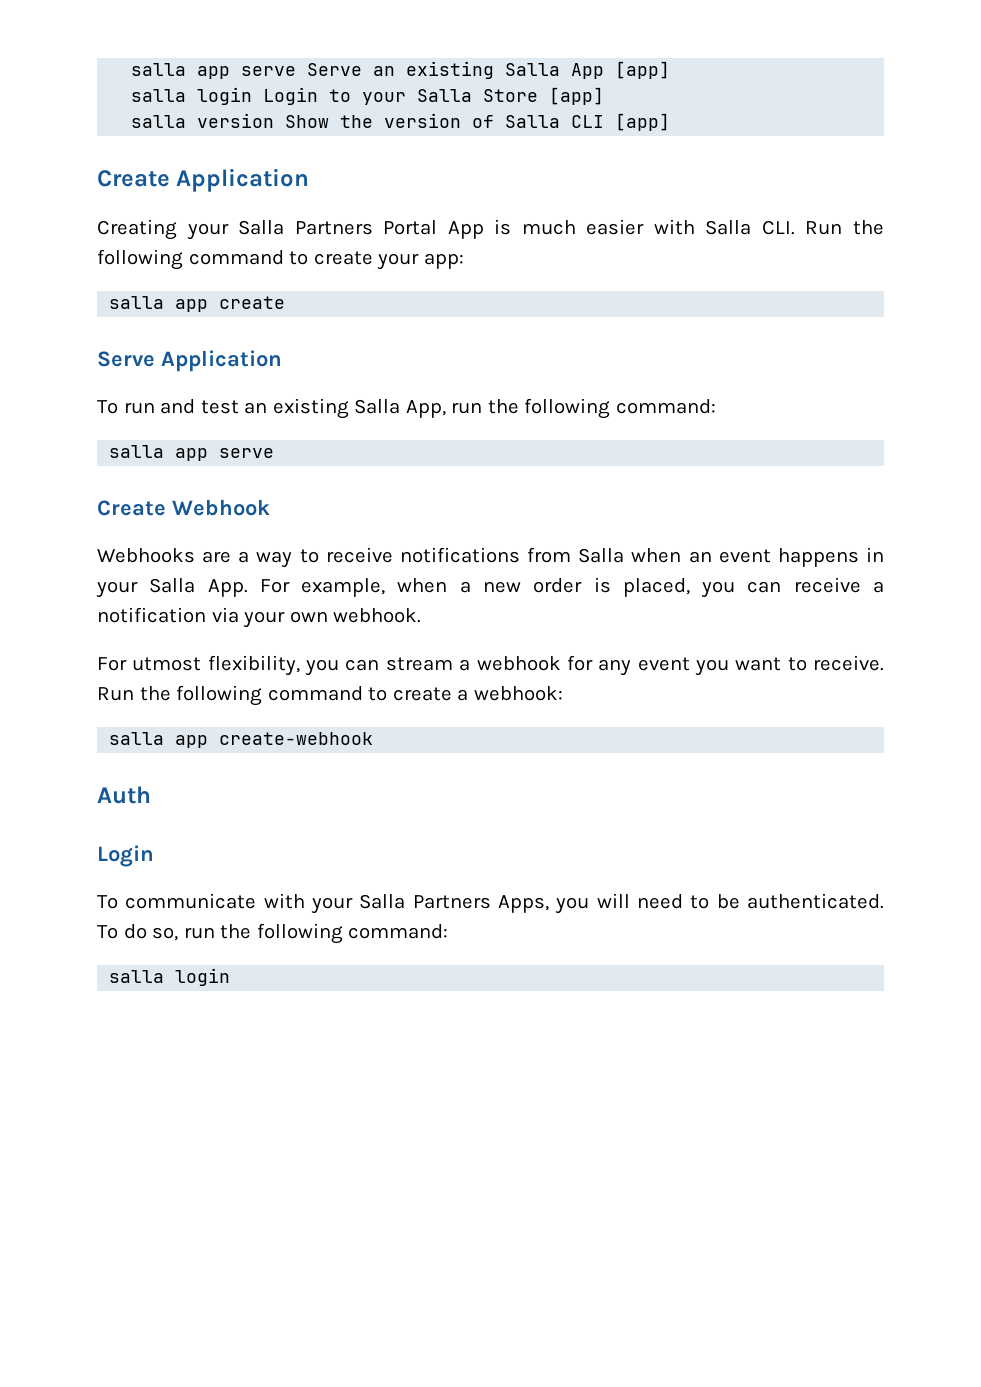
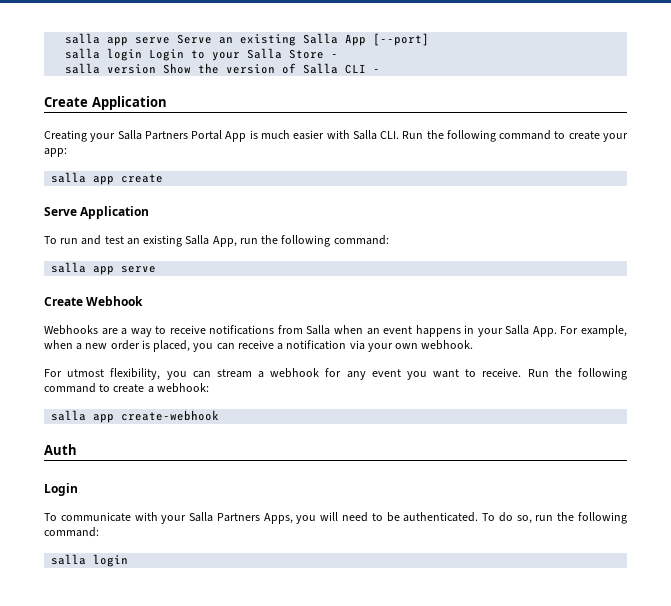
- salla app serve Serve an existing Salla App [app]
+ salla app serve Serve an existing Salla App [--port]
- salla login Login to your Salla Store [app]
+ salla login Login to your Salla Store -
- salla version Show the version of Salla CLI [app]
+ salla version Show the version of Salla CLI -

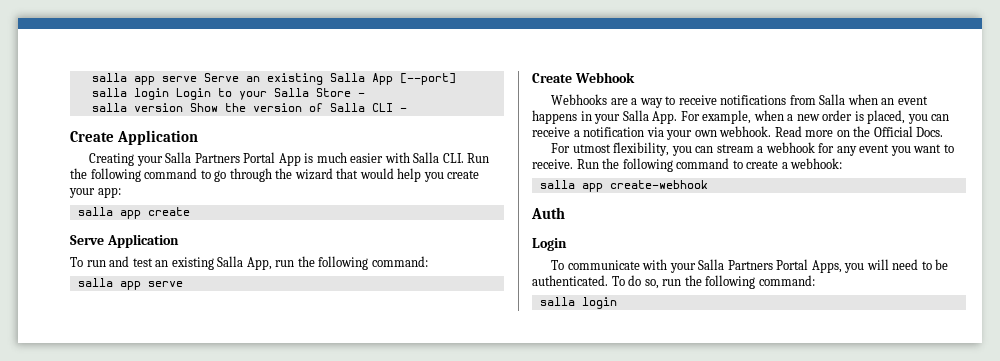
- Creating your Salla Partners Portal App is much easier with Salla CLI. Run the following command to create your app:
+ Creating your Salla Partners Portal App is much easier with Salla CLI. Run the following command to go through the wizard that would help you create your app:
+ Read more on the Official Docs.
- To communicate with your Salla Partners Apps, you will need to be authenticated.
+ To communicate with your Salla Partners Portal Apps, you will need to be authenticated.

